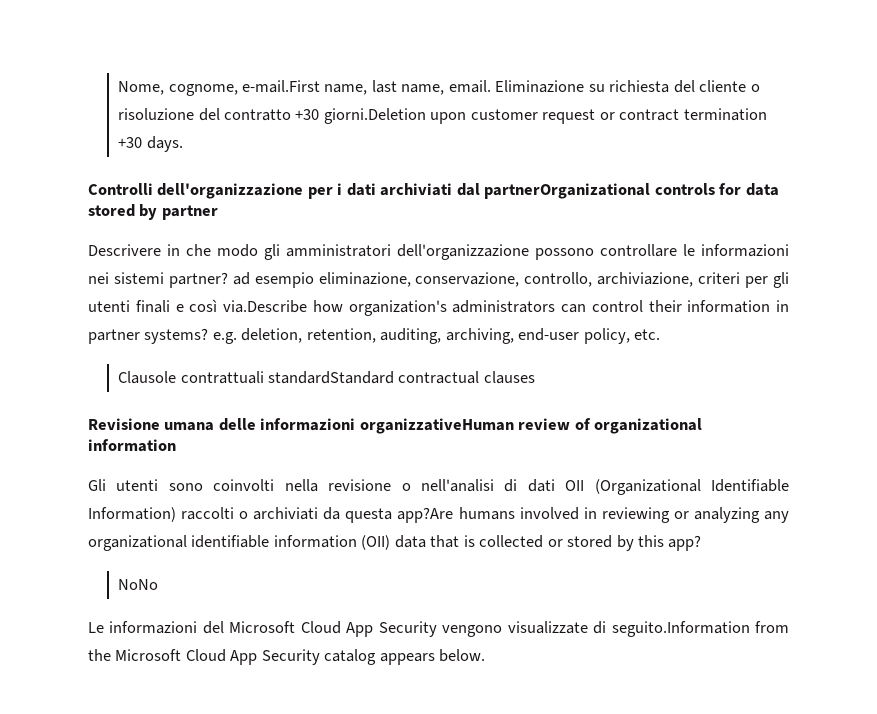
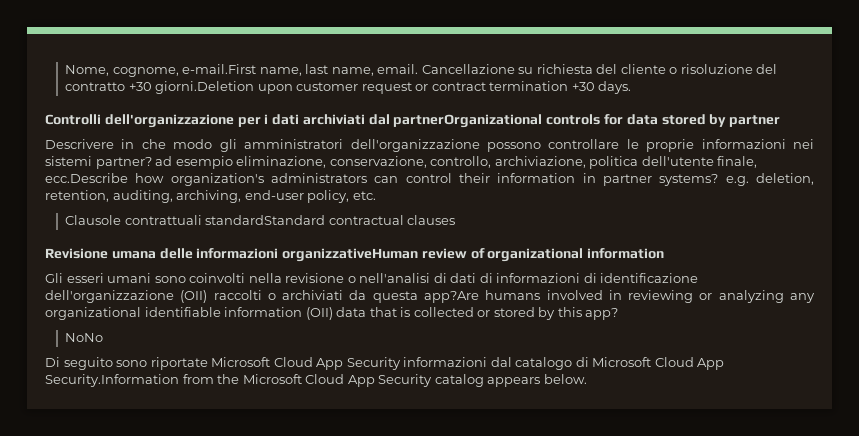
- Eliminazione su richiesta del cliente o risoluzione del contratto +30 giorni.Deletion upon customer request or contract termination +30 days.
+ Cancellazione su richiesta del cliente o risoluzione del contratto +30 giorni.Deletion upon customer request or contract termination +30 days.
- Descrivere in che modo gli amministratori dell'organizzazione possono controllare le informazioni nei sistemi partner? ad esempio eliminazione, conservazione, controllo, archiviazione, criteri per gli utenti finali e così via.Describe how organization's administrators can control their information in partner systems? e.g. deletion, retention, auditing, archiving, end-user policy, etc.
+ Descrivere in che modo gli amministratori dell'organizzazione possono controllare le proprie informazioni nei sistemi partner? ad esempio eliminazione, conservazione, controllo, archiviazione, politica dell'utente finale, ecc.Describe how organization's administrators can control their information in partner systems? e.g. deletion, retention, auditing, archiving, end-user policy, etc.
- Gli utenti sono coinvolti nella revisione o nell'analisi di dati OII (Organizational Identifiable Information) raccolti o archiviati da questa app?Are humans involved in reviewing or analyzing any organizational identifiable information (OII) data that is collected or stored by this app?
+ Gli esseri umani sono coinvolti nella revisione o nell'analisi di dati di informazioni di identificazione dell'organizzazione (OII) raccolti o archiviati da questa app?Are humans involved in reviewing or analyzing any organizational identifiable information (OII) data that is collected or stored by this app?
- Le informazioni del Microsoft Cloud App Security vengono visualizzate di seguito.Information from the Microsoft Cloud App Security catalog appears below.
+ Di seguito sono riportate Microsoft Cloud App Security informazioni dal catalogo di Microsoft Cloud App Security.Information from the Microsoft Cloud App Security catalog appears below.

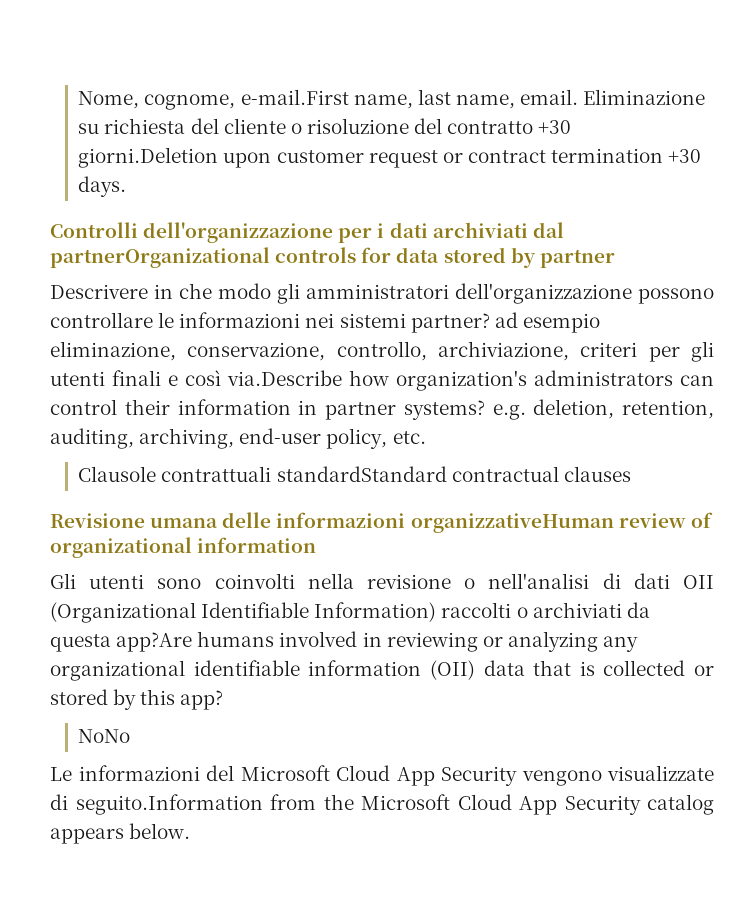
- Cancellazione su richiesta del cliente o risoluzione del contratto +30 giorni.Deletion upon customer request or contract termination +30 days.
+ Eliminazione su richiesta del cliente o risoluzione del contratto +30 giorni.Deletion upon customer request or contract termination +30 days.
- Descrivere in che modo gli amministratori dell'organizzazione possono controllare le proprie informazioni nei sistemi partner? ad esempio eliminazione, conservazione, controllo, archiviazione, politica dell'utente finale, ecc.Describe how organization's administrators can control their information in partner systems? e.g. deletion, retention, auditing, archiving, end-user policy, etc.
+ Descrivere in che modo gli amministratori dell'organizzazione possono controllare le informazioni nei sistemi partner? ad esempio eliminazione, conservazione, controllo, archiviazione, criteri per gli utenti finali e così via.Describe how organization's administrators can control their information in partner systems? e.g. deletion, retention, auditing, archiving, end-user policy, etc.
- Gli esseri umani sono coinvolti nella revisione o nell'analisi di dati di informazioni di identificazione dell'organizzazione (OII) raccolti o archiviati da questa app?Are humans involved in reviewing or analyzing any organizational identifiable information (OII) data that is collected or stored by this app?
+ Gli utenti sono coinvolti nella revisione o nell'analisi di dati OII (Organizational Identifiable Information) raccolti o archiviati da questa app?Are humans involved in reviewing or analyzing any organizational identifiable information (OII) data that is collected or stored by this app?
- Di seguito sono riportate Microsoft Cloud App Security informazioni dal catalogo di Microsoft Cloud App Security.Information from the Microsoft Cloud App Security catalog appears below.
+ Le informazioni del Microsoft Cloud App Security vengono visualizzate di seguito.Information from the Microsoft Cloud App Security catalog appears below.

